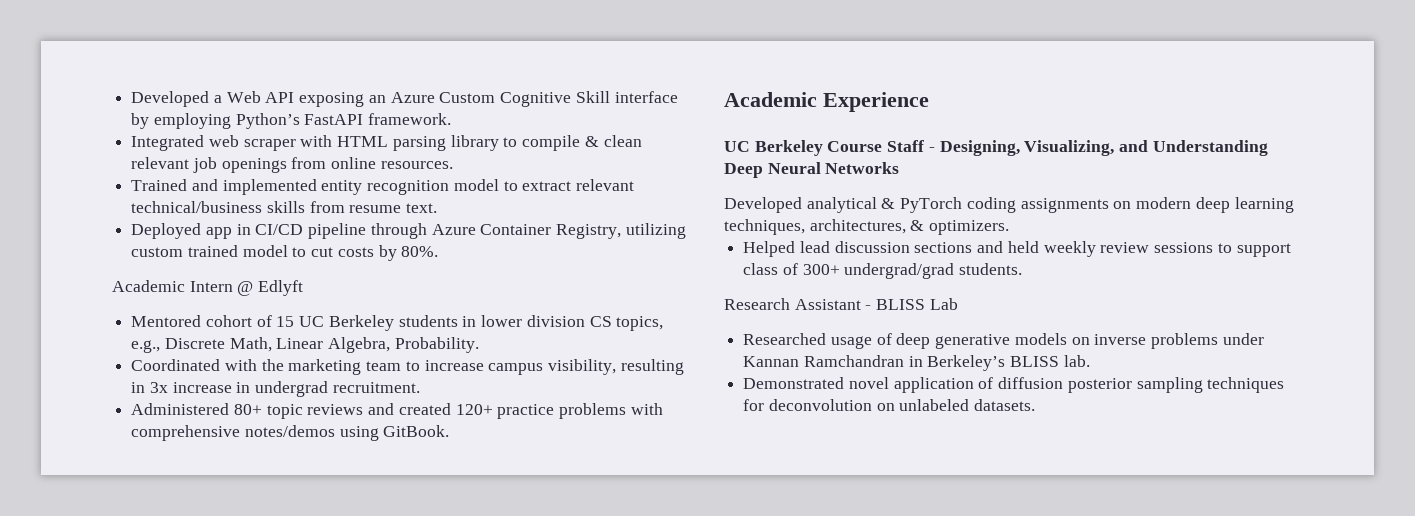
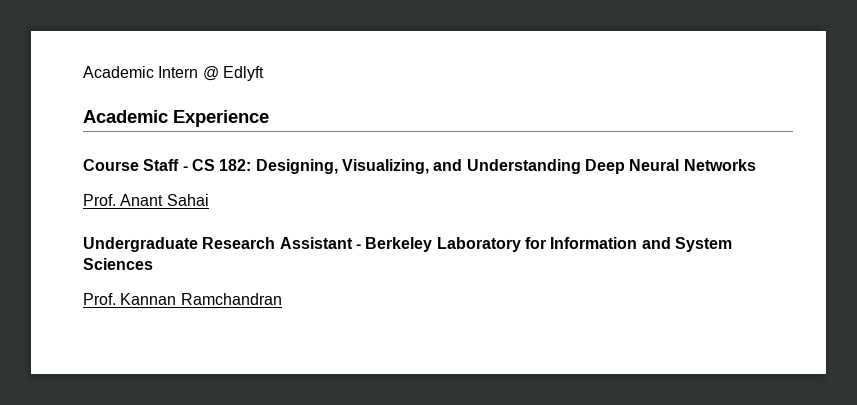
- Developed a Web API exposing an Azure Custom Cognitive Skill interface by employing Python’s FastAPI framework.
- Integrated web scraper with HTML parsing library to compile & clean relevant job openings from online resources.
- Trained and implemented entity recognition model to extract relevant technical/business skills from resume text.
- Deployed app in CI/CD pipeline through Azure Container Registry, utilizing custom trained model to cut costs by 80%.
  Academic Intern @ Edlyft
- Mentored cohort of 15 UC Berkeley students in lower division CS topics, e.g., Discrete Math, Linear Algebra, Probability.
- Coordinated with the marketing team to increase campus visibility, resulting in 3x increase in undergrad recruitment.
- Administered 80+ topic reviews and created 120+ practice problems with comprehensive notes/demos using GitBook.
- UC Berkeley Course Staff - Designing, Visualizing, and Understanding Deep Neural Networks
+ Course Staff - CS 182: Designing, Visualizing, and Understanding Deep Neural Networks
- Developed analytical & PyTorch coding assignments on modern deep learning techniques, architectures, & optimizers.
- Helped lead discussion sections and held weekly review sessions to support class of 300+ undergrad/grad students.
- Research Assistant - BLISS Lab
- Researched usage of deep generative models on inverse problems under Kannan Ramchandran in Berkeley’s BLISS lab.
- Demonstrated novel application of diffusion posterior sampling techniques for deconvolution on unlabeled datasets.
+ Prof. Anant Sahai
+ Undergraduate Research Assistant - Berkeley Laboratory for Information and System Sciences
+ Prof. Kannan Ramchandran

